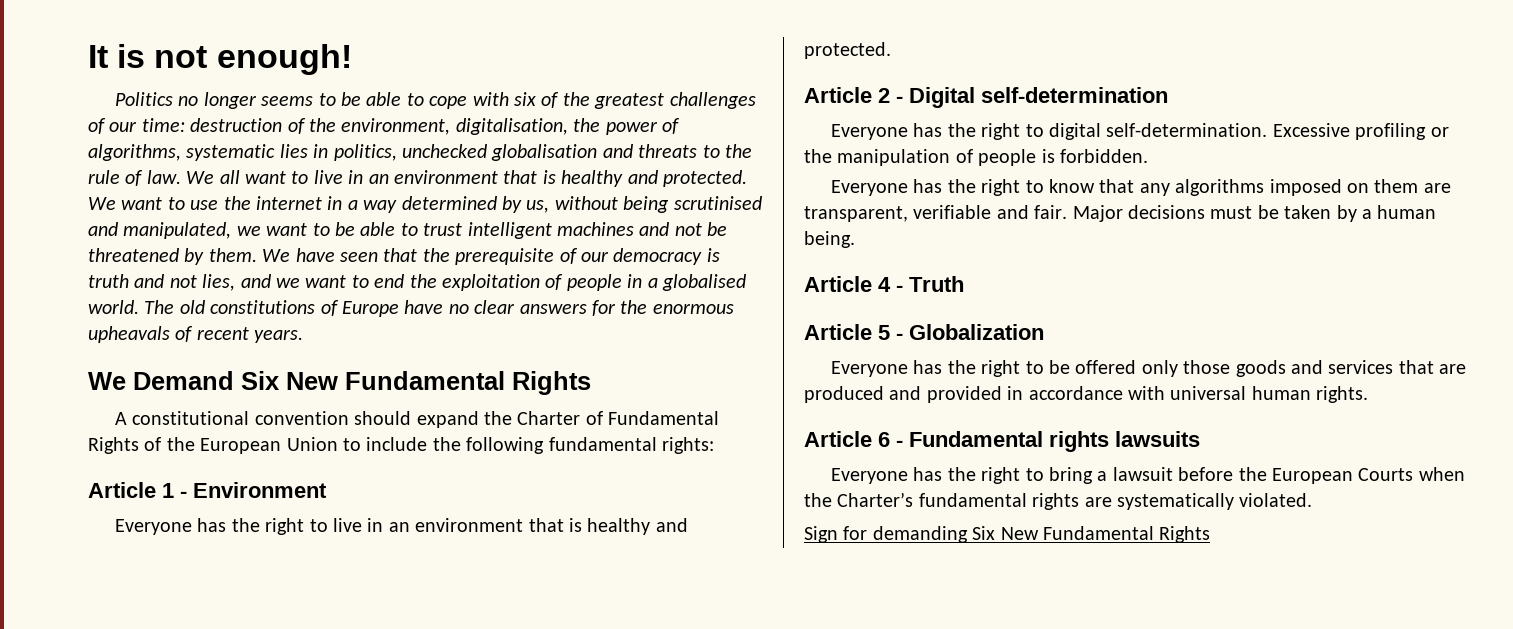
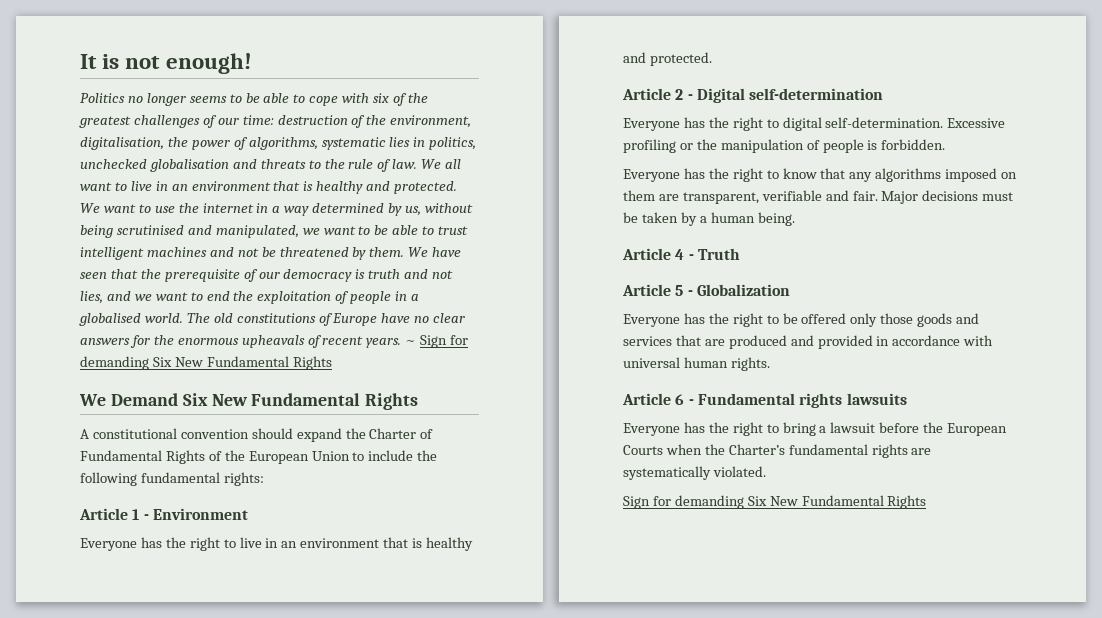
+ ~ Sign for demanding Six New Fundamental Rights

